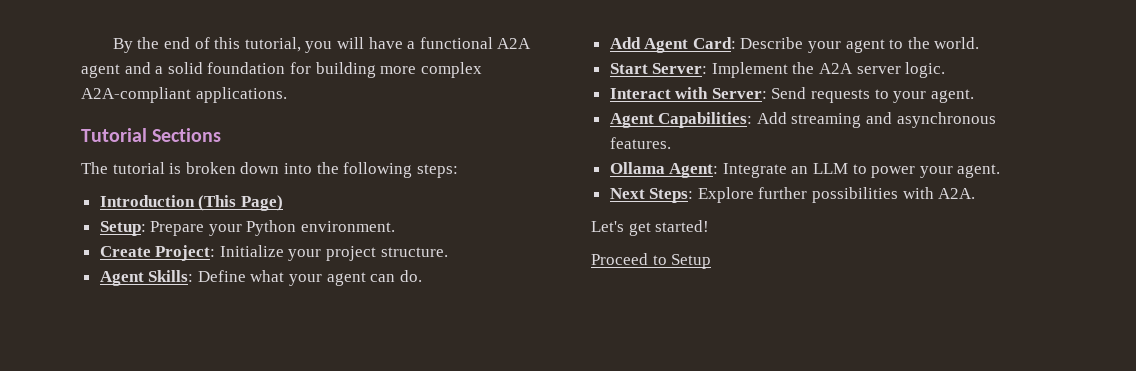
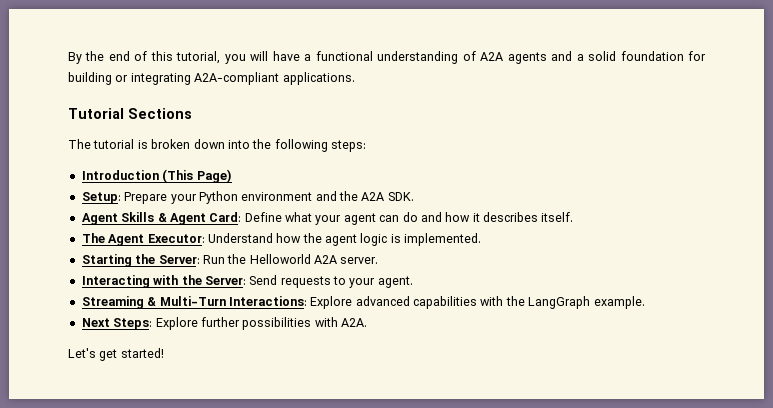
- By the end of this tutorial, you will have a functional A2A agent and a solid foundation for building more complex A2A-compliant applications.
+ By the end of this tutorial, you will have a functional understanding of A2A agents and a solid foundation for building or integrating A2A-compliant applications.
- Setup: Prepare your Python environment.
- Create Project: Initialize your project structure.
- Agent Skills: Define what your agent can do.
- Add Agent Card: Describe your agent to the world.
- Start Server: Implement the A2A server logic.
- Interact with Server: Send requests to your agent.
+ Setup: Prepare your Python environment and the A2A SDK.
+ Agent Skills & Agent Card: Define what your agent can do and how it describes itself.
+ The Agent Executor: Understand how the agent logic is implemented.
+ Starting the Server: Run the Helloworld A2A server.
+ Interacting with the Server: Send requests to your agent.
- Agent Capabilities: Add streaming and asynchronous features.
- Ollama Agent: Integrate an LLM to power your agent.
+ Streaming & Multi-Turn Interactions: Explore advanced capabilities with the LangGraph example.
- Proceed to Setup

